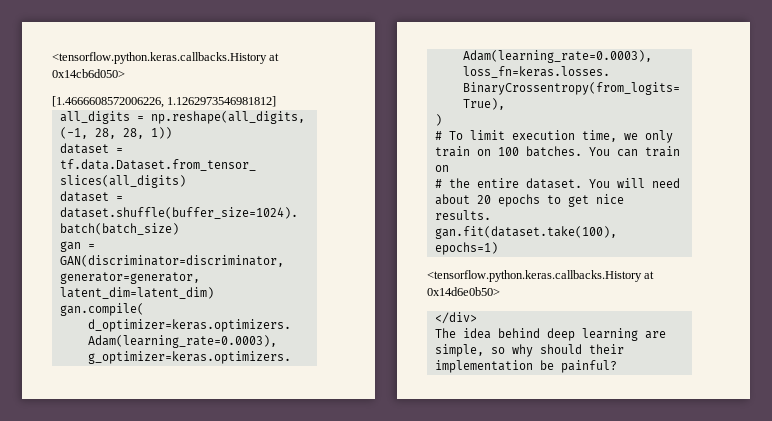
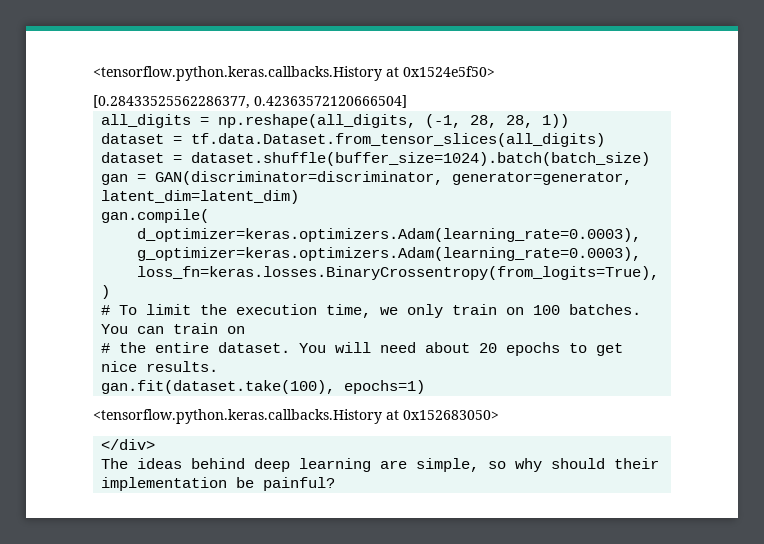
- <tensorflow.python.keras.callbacks.History at 0x14cb6d050>
- [1.4666608572006226, 1.1262973546981812]
+ <tensorflow.python.keras.callbacks.History at 0x1524e5f50>
+ [0.28433525562286377, 0.42363572120666504]
- # To limit execution time, we only train on 100 batches.
+ # To limit the execution time, we only train on 100 batches.
- <tensorflow.python.keras.callbacks.History at 0x14d6e0b50>
+ <tensorflow.python.keras.callbacks.History at 0x152683050>
- The idea behind deep learning are simple, so why should their implementation be painful?
+ The ideas behind deep learning are simple, so why should their implementation be painful?

